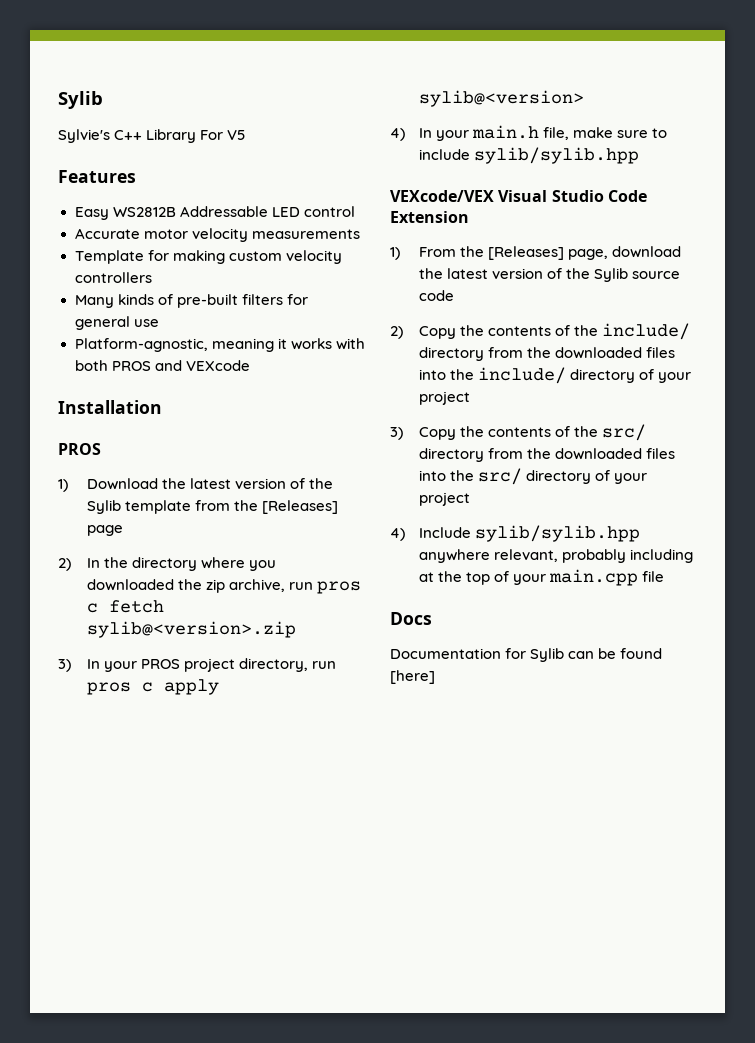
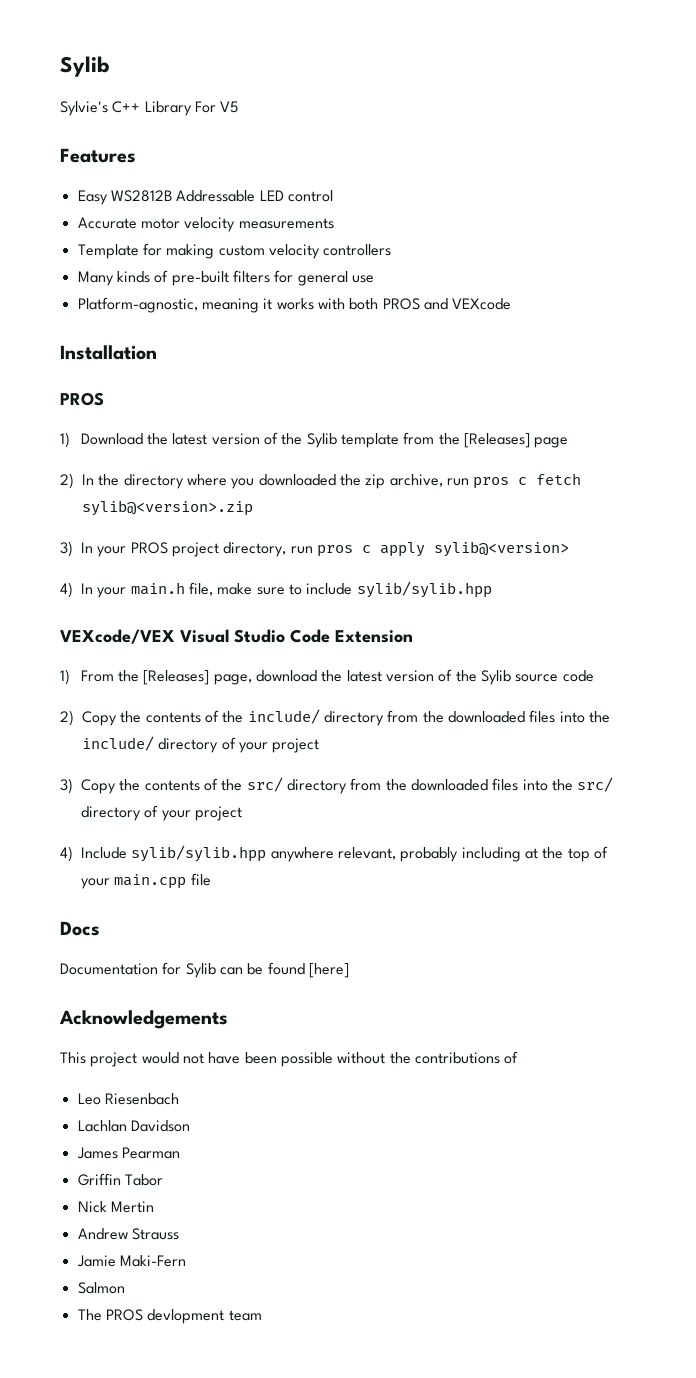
+ Acknowledgements
+ This project would not have been possible without the contributions of
+ Leo Riesenbach
+ Lachlan Davidson
+ James Pearman
+ Griffin Tabor
+ Nick Mertin
+ Andrew Strauss
+ Jamie Maki-Fern
+ Salmon
+ The PROS devlopment team

